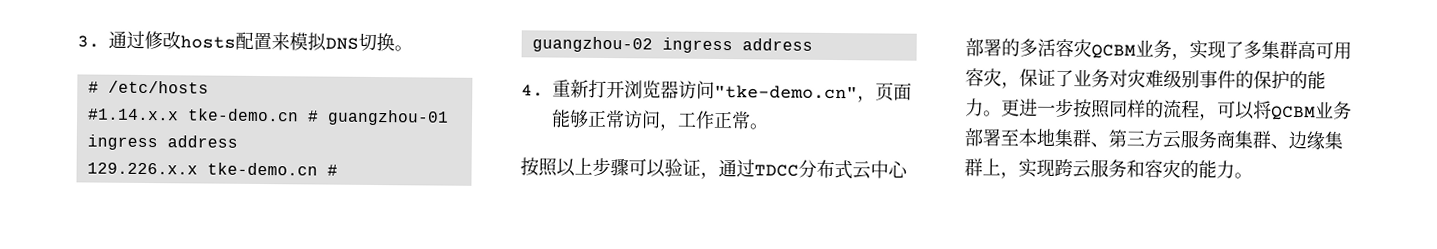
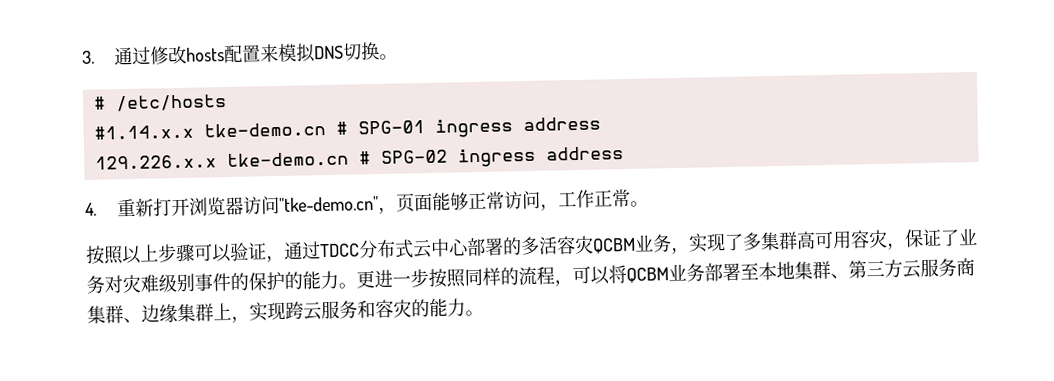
- #1.14.x.x tke-demo.cn # guangzhou-01 ingress address
+ #1.14.x.x tke-demo.cn # SPG-01 ingress address
- 129.226.x.x tke-demo.cn # guangzhou-02 ingress address
+ 129.226.x.x tke-demo.cn # SPG-02 ingress address

